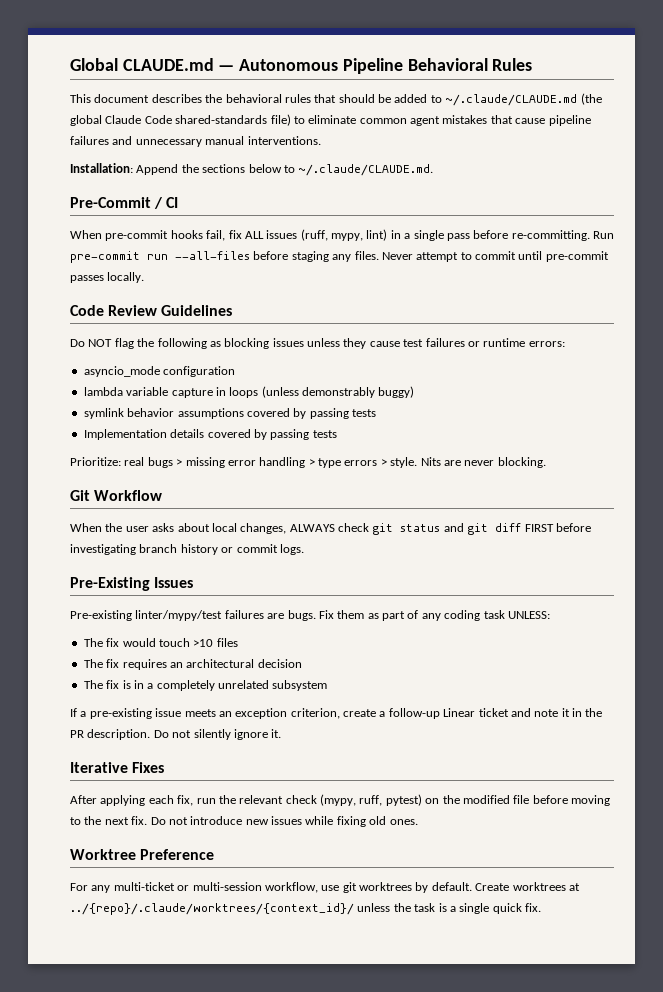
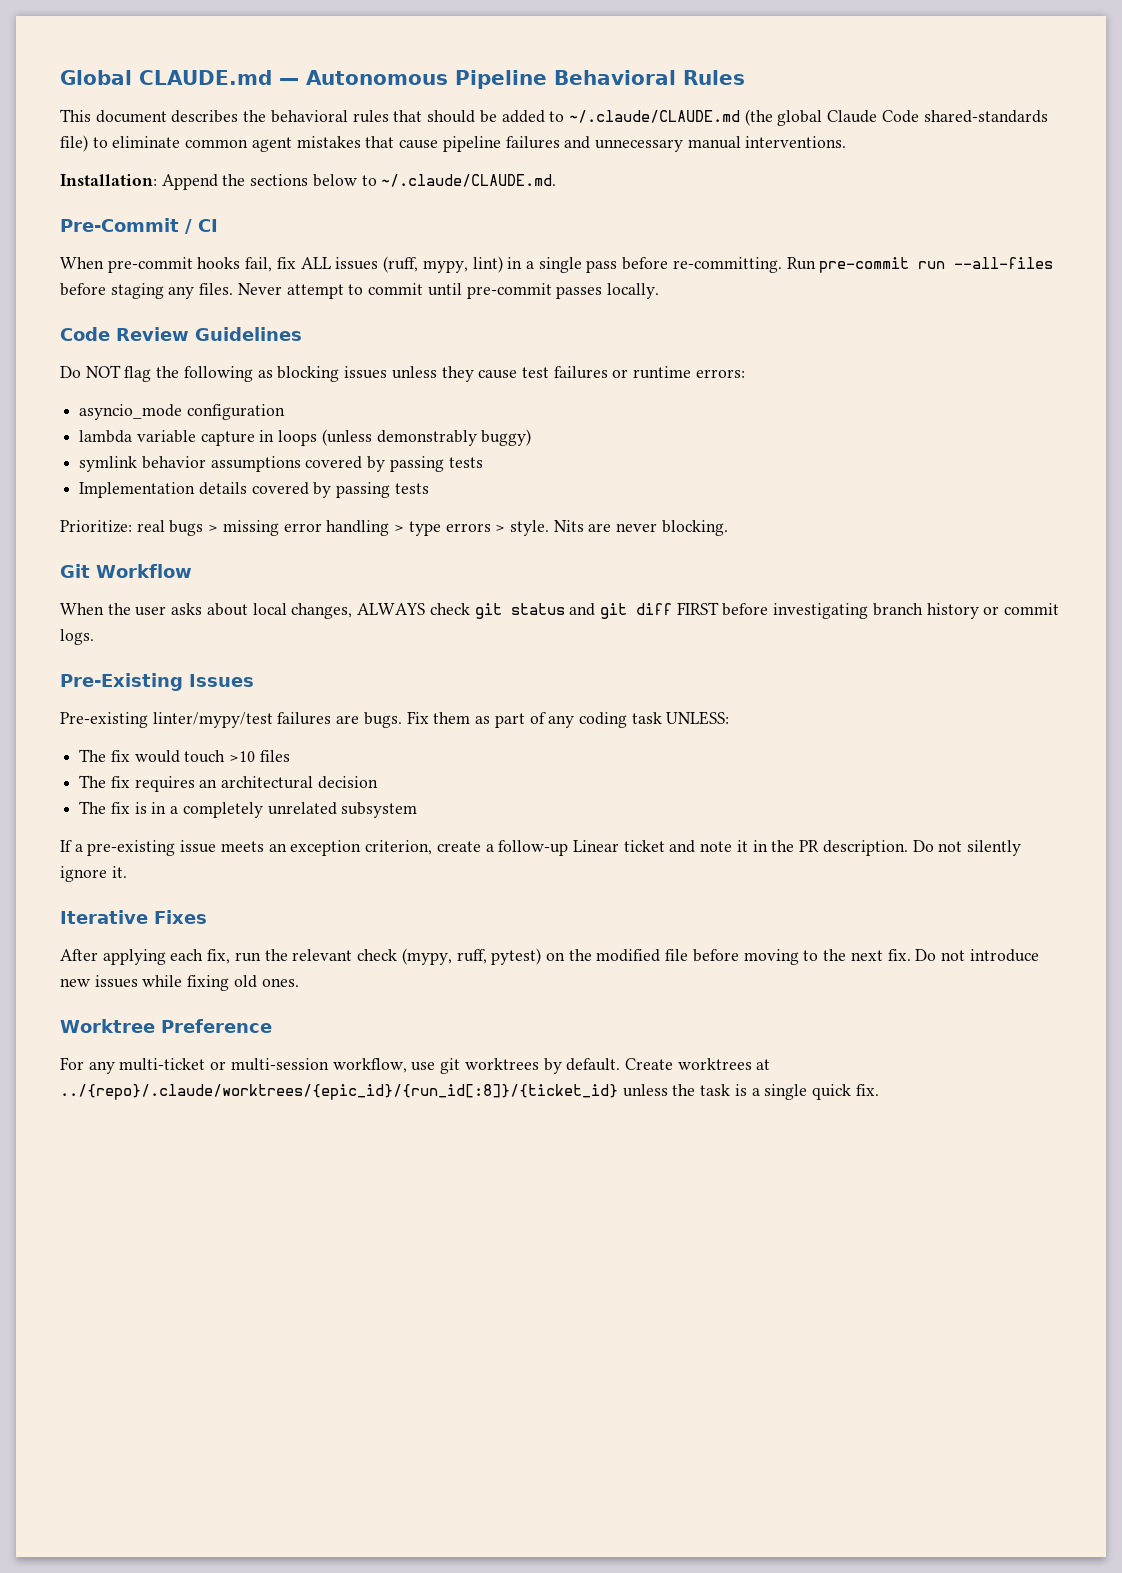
- Create worktrees at ../{repo}/.claude/worktrees/{context_id}/ unless the task is a single quick fix.
+ Create worktrees at ../{repo}/.claude/worktrees/{epic_id}/{run_id[:8]}/{ticket_id} unless the task is a single quick fix.

